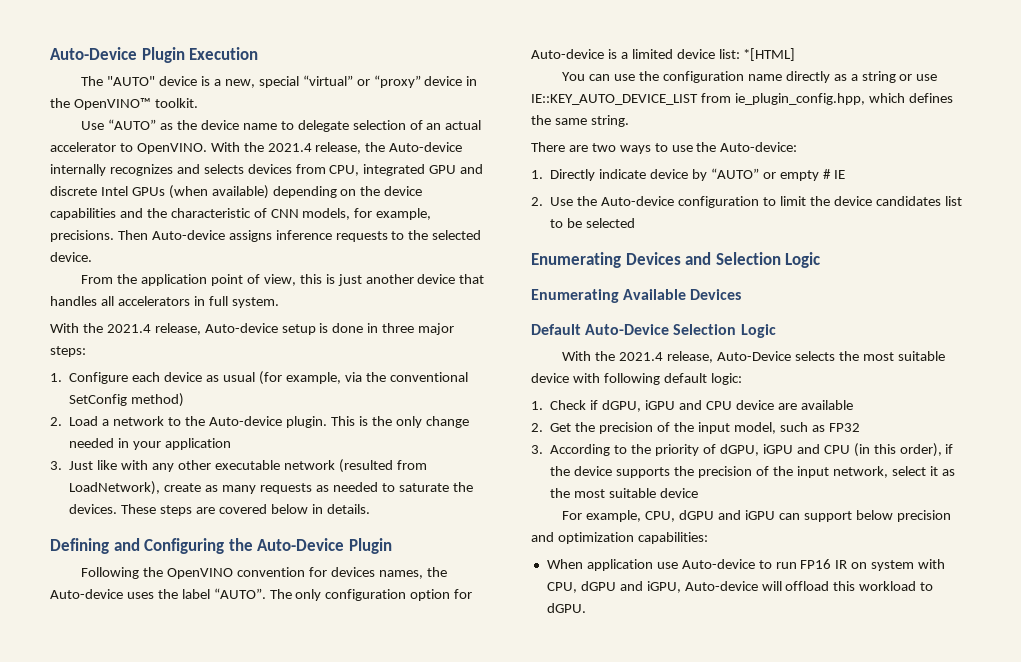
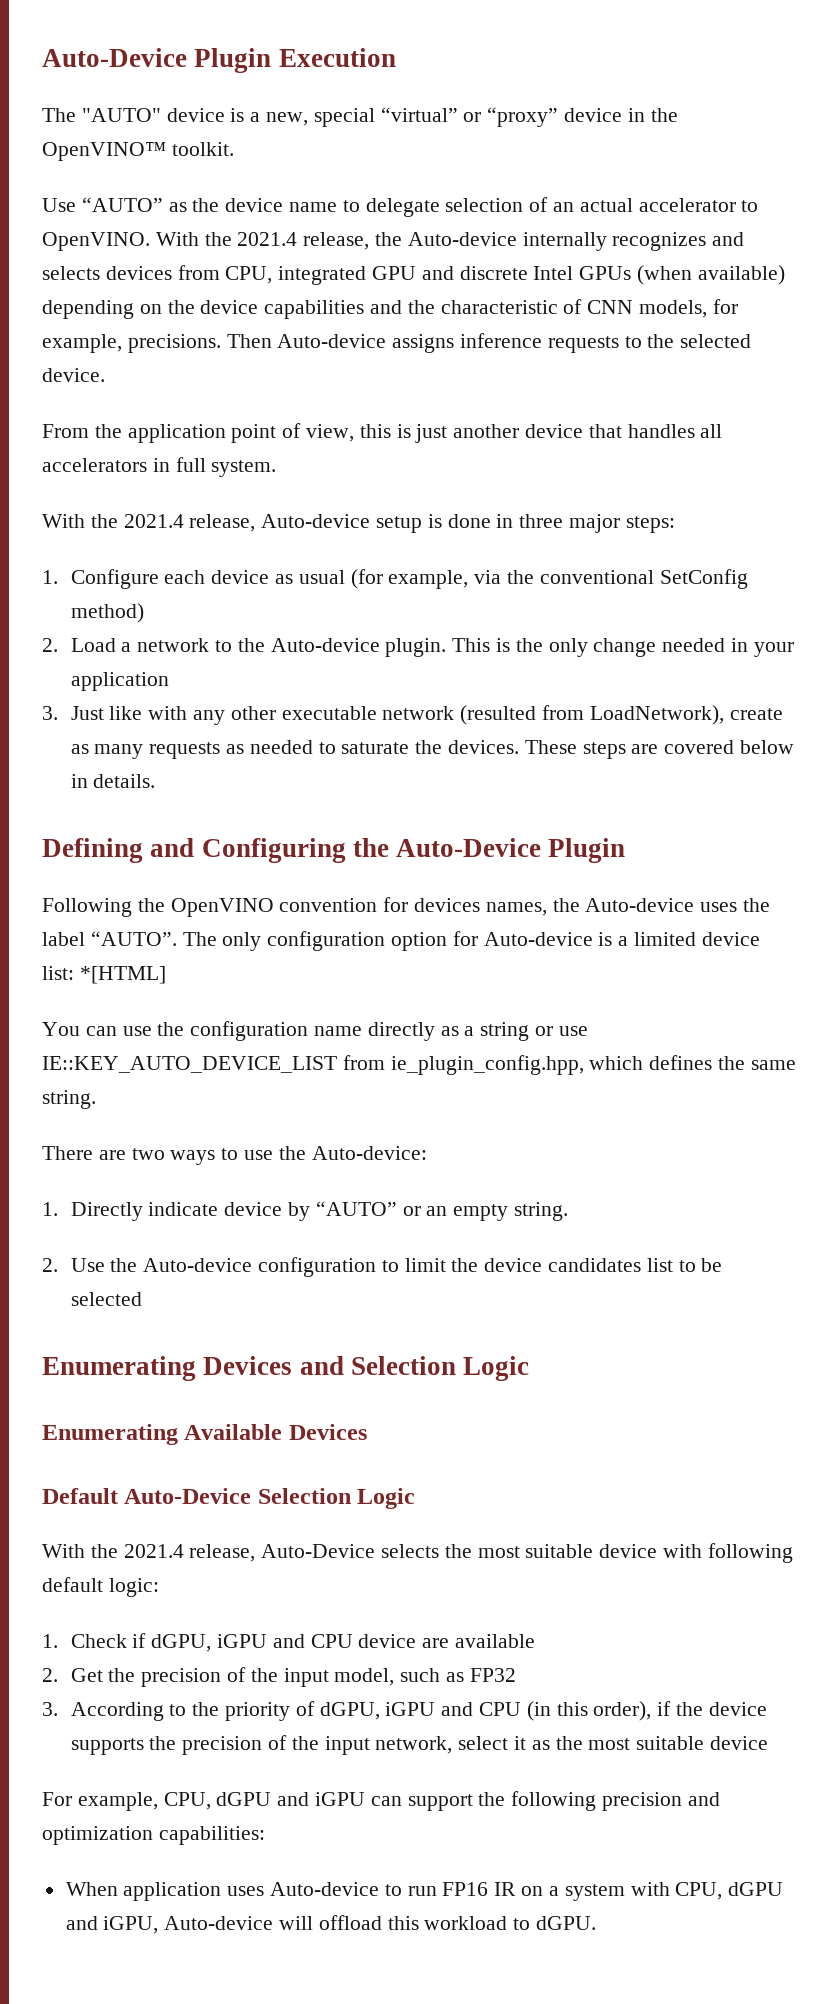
- 1. Directly indicate device by “AUTO” or empty # IE
+ 1. Directly indicate device by “AUTO” or an empty string.
- For example, CPU, dGPU and iGPU can support below precision and optimization capabilities:
+ For example, CPU, dGPU and iGPU can support the following precision and optimization capabilities:
- When application use Auto-device to run FP16 IR on system with CPU, dGPU and iGPU, Auto-device will offload this workload to dGPU.
+ When application uses Auto-device to run FP16 IR on a system with CPU, dGPU and iGPU, Auto-device will offload this workload to dGPU.

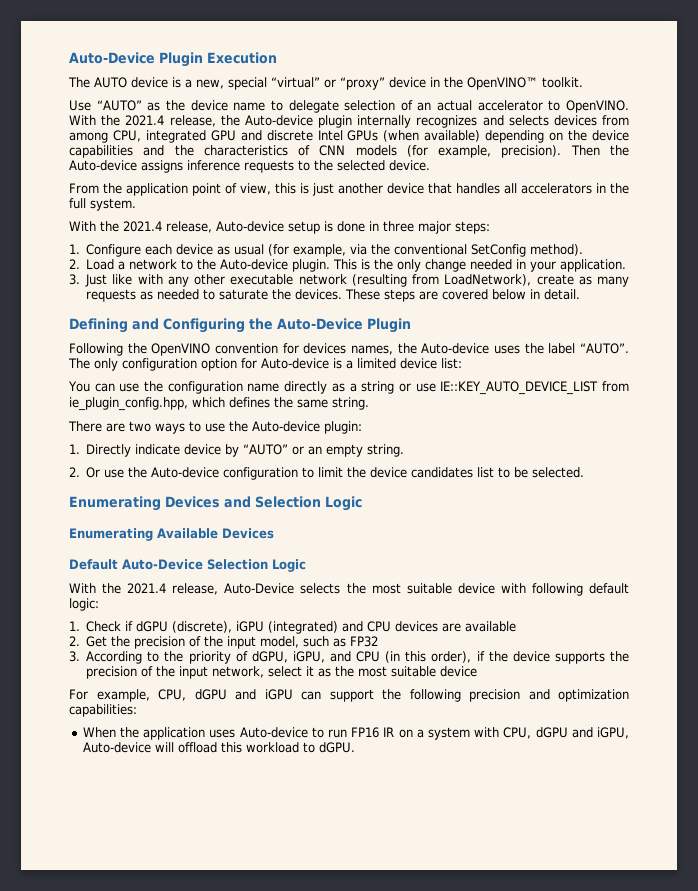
- The "AUTO" device is a new, special “virtual” or “proxy” device in the OpenVINO™ toolkit.
+ The AUTO device is a new, special “virtual” or “proxy” device in the OpenVINO™ toolkit.
- With the 2021.4 release, the Auto-device internally recognizes and selects devices from CPU, integrated GPU and discrete Intel GPUs (when available) depending on the device capabilities and the characteristic of CNN models, for example, precisions. Then Auto-device assigns inference requests to the selected device.
+ With the 2021.4 release, the Auto-device plugin internally recognizes and selects devices from among CPU, integrated GPU and discrete Intel GPUs (when available) depending on the device capabilities and the characteristics of CNN models (for example, precision). Then the Auto-device assigns inference requests to the selected device.
- From the application point of view, this is just another device that handles all accelerators in full system.
+ From the application point of view, this is just another device that handles all accelerators in the full system.
- 1. Configure each device as usual (for example, via the conventional SetConfig method)
+ 1. Configure each device as usual (for example, via the conventional SetConfig method).
- This is the only change needed in your application
+ This is the only change needed in your application.
- 3. Just like with any other executable network (resulted from LoadNetwork), create as many requests as needed to saturate the devices.
+ 3. Just like with any other executable network (resulting from LoadNetwork), create as many requests as needed to saturate the devices.
- These steps are covered below in details.
+ These steps are covered below in detail.
- The only configuration option for Auto-device is a limited device list: *[HTML]
+ The only configuration option for Auto-device is a limited device list:
- There are two ways to use the Auto-device:
+ There are two ways to use the Auto-device plugin:
- 2. Use the Auto-device configuration to limit the device candidates list to be selected
+ 2. Or use the Auto-device configuration to limit the device candidates list to be selected.
- 1. Check if dGPU, iGPU and CPU device are available
+ 1. Check if dGPU (discrete), iGPU (integrated) and CPU devices are available
- 3. According to the priority of dGPU, iGPU and CPU (in this order), if the device supports the precision of the input network, select it as the most suitable device
+ 3. According to the priority of dGPU, iGPU, and CPU (in this order), if the device supports the precision of the input network, select it as the most suitable device
- When application uses Auto-device to run FP16 IR on a system with CPU, dGPU and iGPU, Auto-device will offload this workload to dGPU.
+ When the application uses Auto-device to run FP16 IR on a system with CPU, dGPU and iGPU, Auto-device will offload this workload to dGPU.

